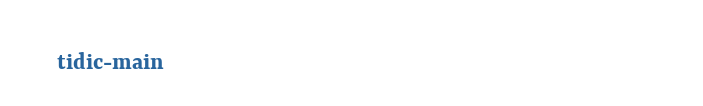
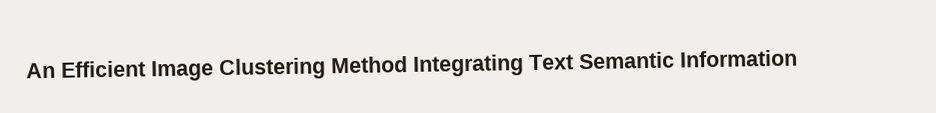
- tidic-main
+ An Efficient Image Clustering Method Integrating Text Semantic Information

